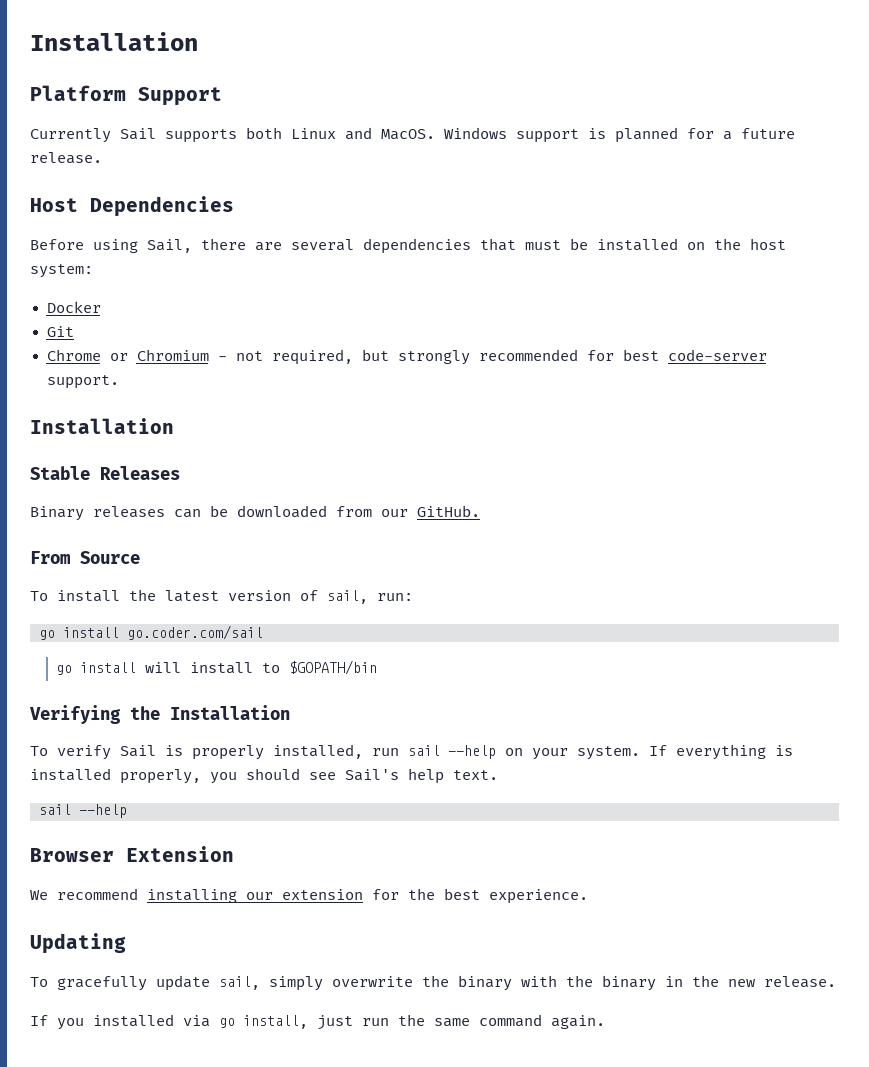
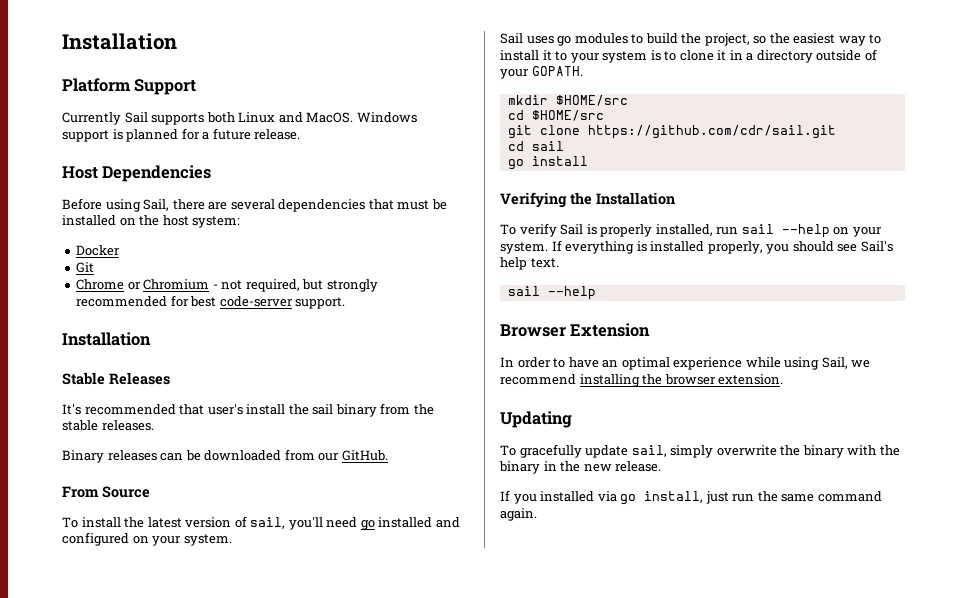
+ It's recommended that user's install the sail binary from the stable releases.
- To install the latest version of sail, run:
- go install go.coder.com/sail
- go install will install to $GOPATH/bin
+ To install the latest version of sail, you'll need go installed and configured on your system.
+ Sail uses go modules to build the project, so the easiest way to install it to your system is to clone it in a directory outside of your GOPATH.
+ mkdir $HOME/src
+ cd $HOME/src
+ git clone https://github.com/cdr/sail.git
+ cd sail
+ go install
- We recommend installing our extension for the best experience.
+ In order to have an optimal experience while using Sail, we recommend installing the browser extension.

